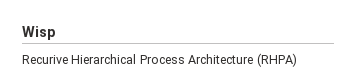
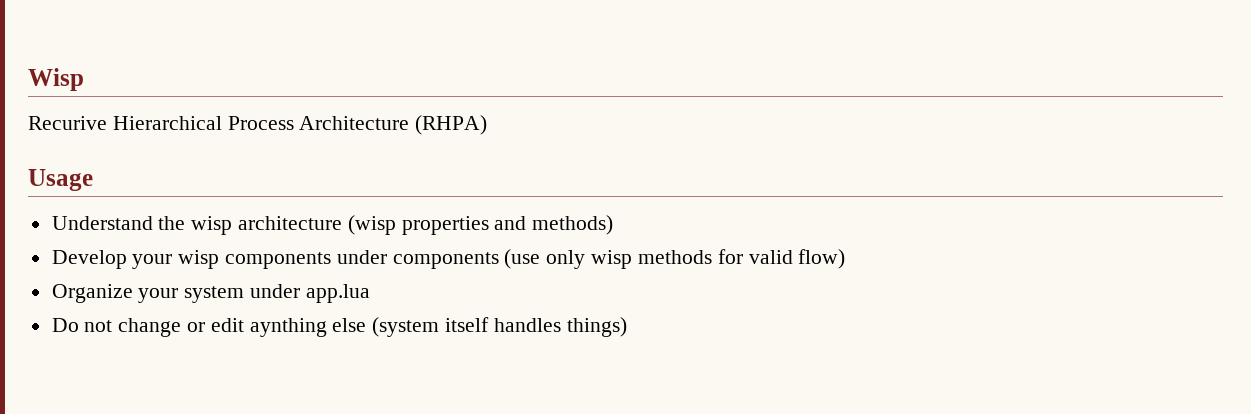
+ Usage
+ Understand the wisp architecture (wisp properties and methods)
+ Develop your wisp components under components (use only wisp methods for valid flow)
+ Organize your system under app.lua
+ Do not change or edit aynthing else (system itself handles things)

